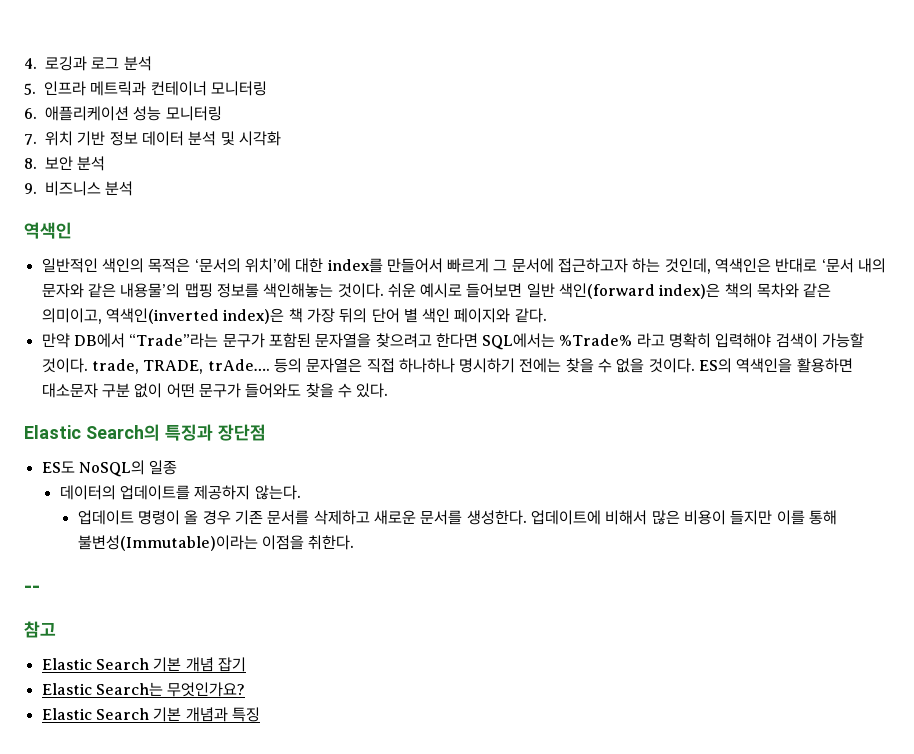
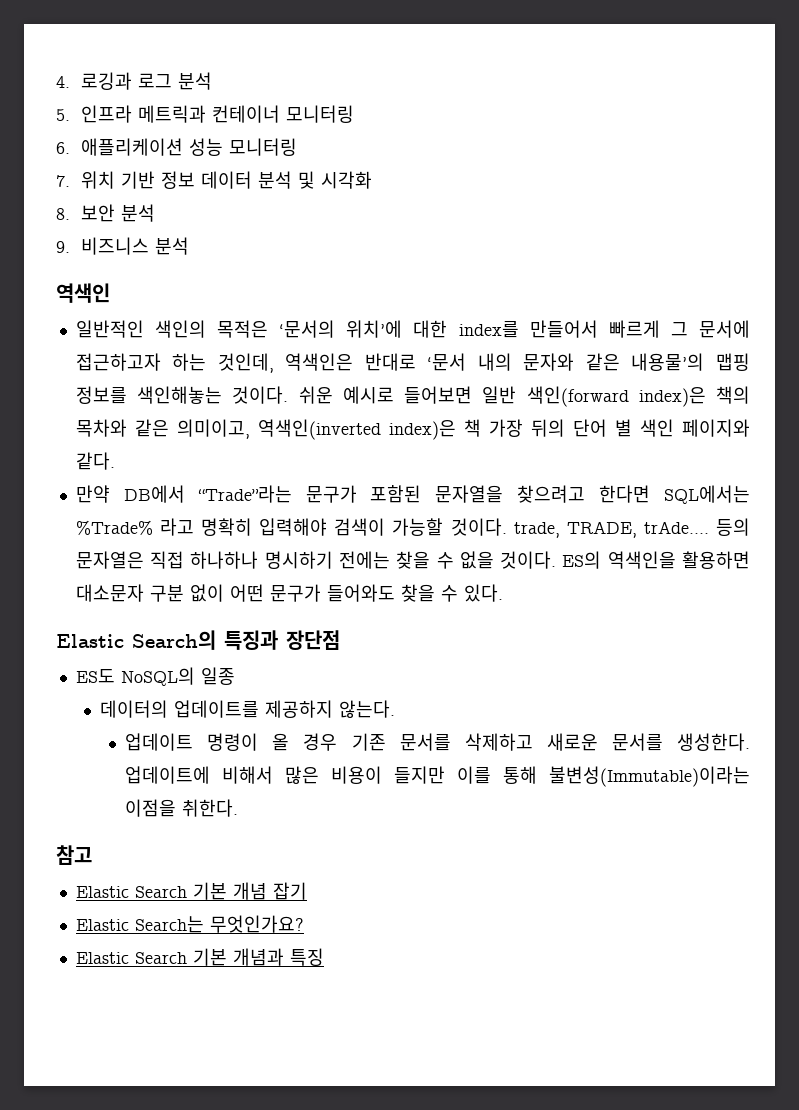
- --

